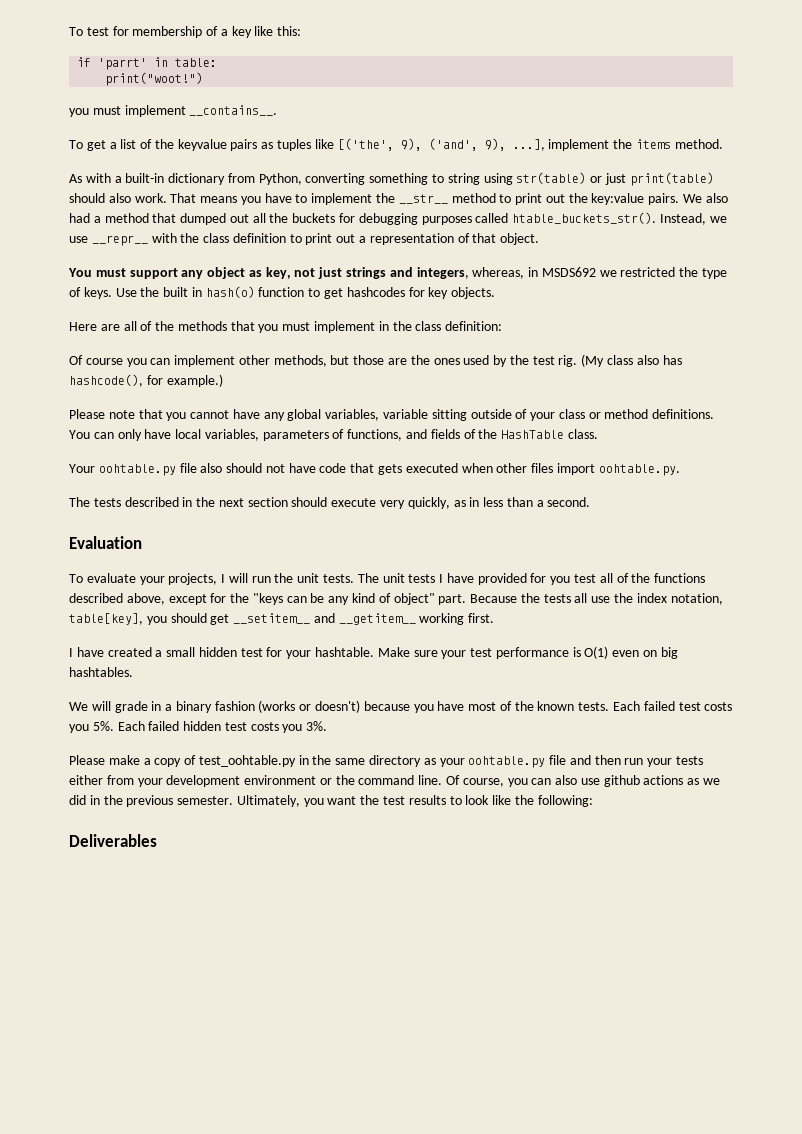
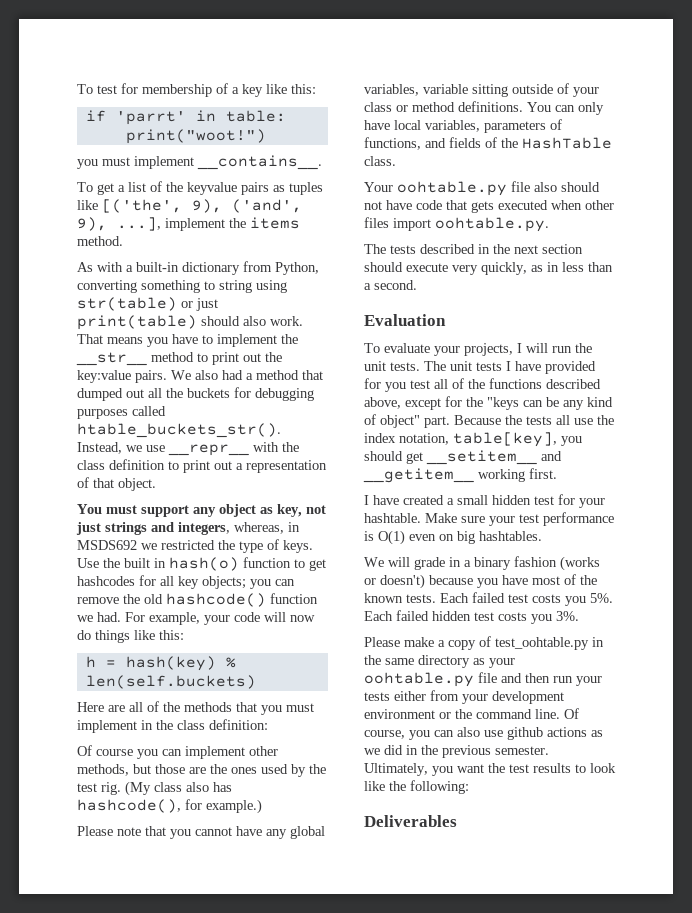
- Use the built in hash(o) function to get hashcodes for key objects.
+ Use the built in hash(o) function to get hashcodes for all key objects; you can remove the old hashcode() function we had. For example, your code will now do things like this:
+ h = hash(key) % len(self.buckets)

